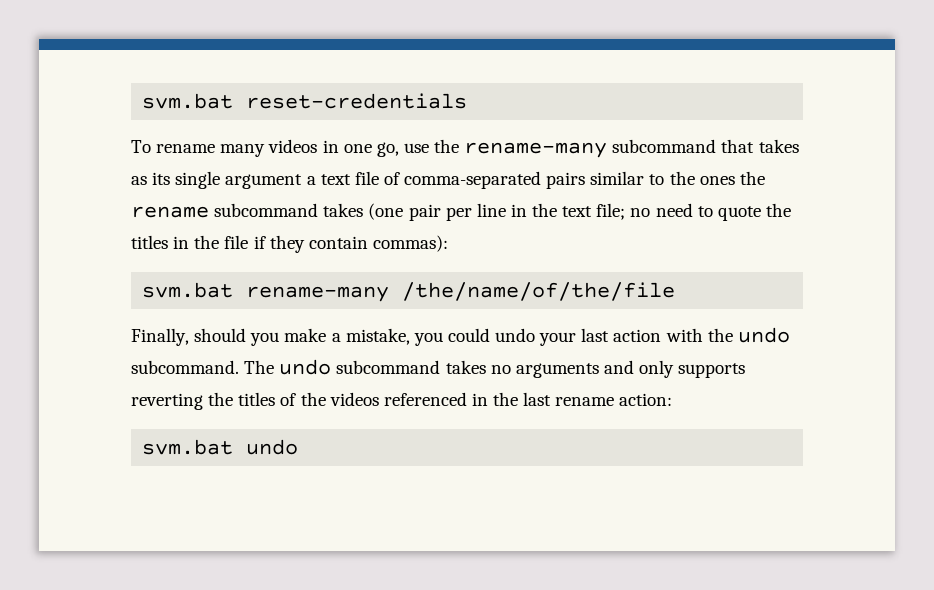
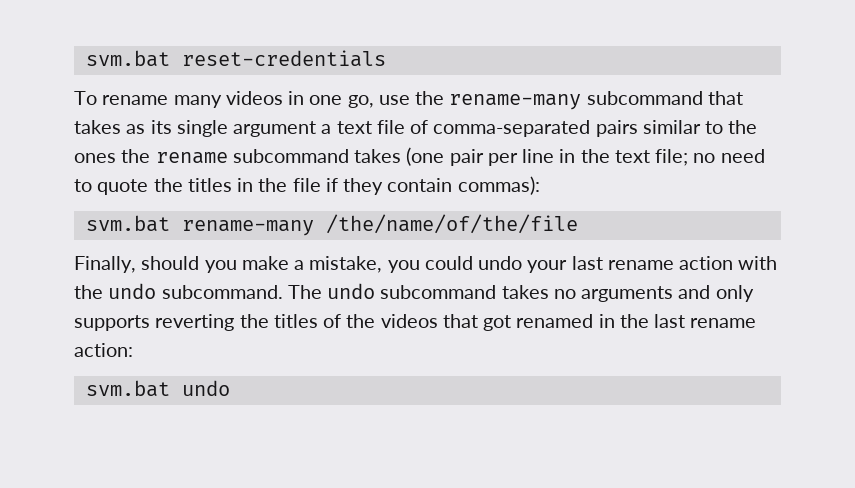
- Finally, should you make a mistake, you could undo your last action with the undo subcommand.
+ Finally, should you make a mistake, you could undo your last rename action with the undo subcommand.
- The undo subcommand takes no arguments and only supports reverting the titles of the videos referenced in the last rename action:
+ The undo subcommand takes no arguments and only supports reverting the titles of the videos that got renamed in the last rename action:

